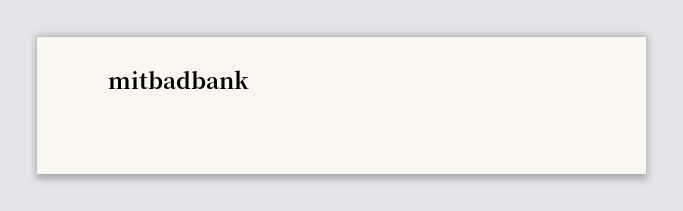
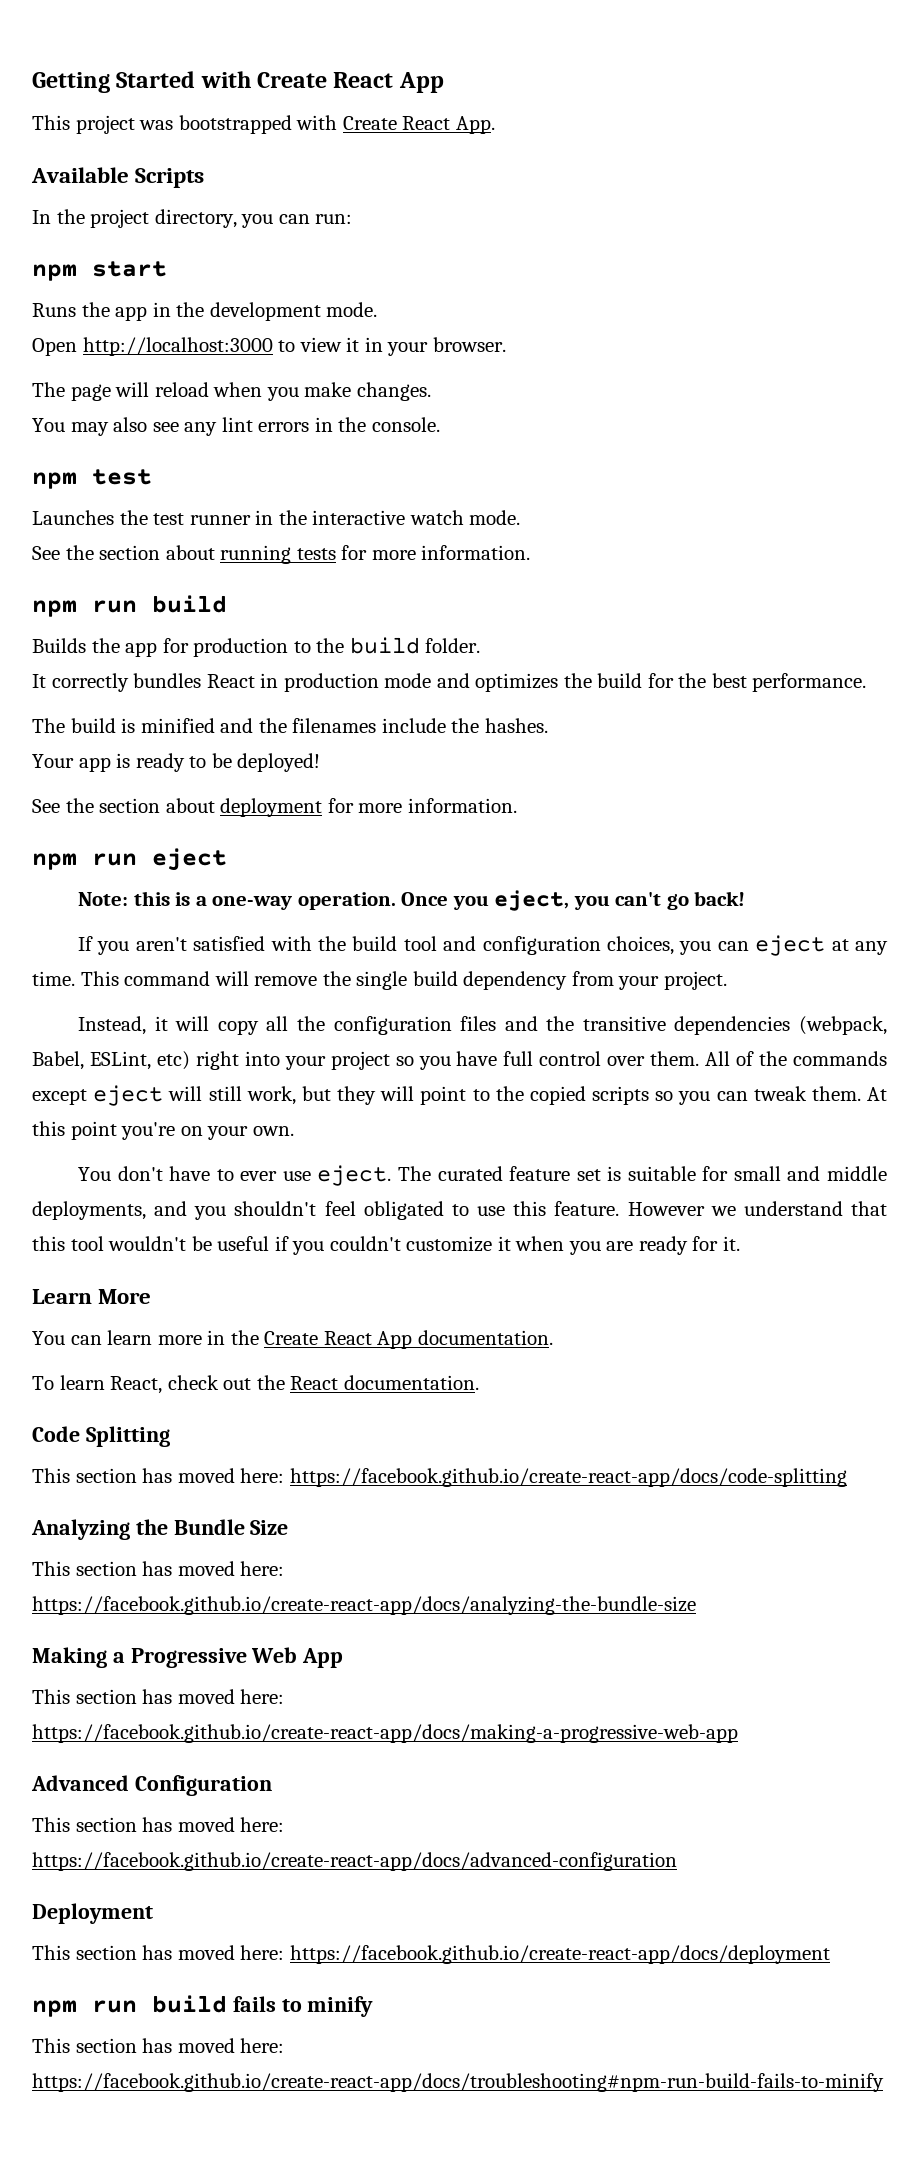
- mitbadbank
+ Getting Started with Create React App
+ This project was bootstrapped with Create React App.
+ Available Scripts
+ In the project directory, you can run:
+ npm start
+ Runs the app in the development mode.
+ Open http://localhost:3000 to view it in your browser.
+ The page will reload when you make changes.
+ You may also see any lint errors in the console.
+ npm test
+ Launches the test runner in the interactive watch mode.
+ See the section about running tests for more information.
+ npm run build
+ Builds the app for production to the build folder.
+ It correctly bundles React in production mode and optimizes the build for the best performance.
+ The build is minified and the filenames include the hashes.
+ Your app is ready to be deployed!
+ See the section about deployment for more information.
+ npm run eject
+ Note: this is a one-way operation. Once you eject, you can't go back!
+ If you aren't satisfied with the build tool and configuration choices, you can eject at any time. This command will remove the single build dependency from your project.
+ Instead, it will copy all the configuration files and the transitive dependencies (webpack, Babel, ESLint, etc) right into your project so you have full control over them. All of the commands except eject will still work, but they will point to the copied scripts so you can tweak them. At this point you're on your own.
+ You don't have to ever use eject. The curated feature set is suitable for small and middle deployments, and you shouldn't feel obligated to use this feature. However we understand that this tool wouldn't be useful if you couldn't customize it when you are ready for it.
+ Learn More
+ You can learn more in the Create React App documentation.
+ To learn React, check out the React documentation.
+ Code Splitting
+ This section has moved here: https://facebook.github.io/create-react-app/docs/code-splitting
+ Analyzing the Bundle Size
+ This section has moved here: https://facebook.github.io/create-react-app/docs/analyzing-the-bundle-size
+ Making a Progressive Web App
+ This section has moved here: https://facebook.github.io/create-react-app/docs/making-a-progressive-web-app
+ Advanced Configuration
+ This section has moved here: https://facebook.github.io/create-react-app/docs/advanced-configuration
+ Deployment
+ This section has moved here: https://facebook.github.io/create-react-app/docs/deployment
+ npm run build fails to minify
+ This section has moved here: https://facebook.github.io/create-react-app/docs/troubleshooting#npm-run-build-fails-to-minify

